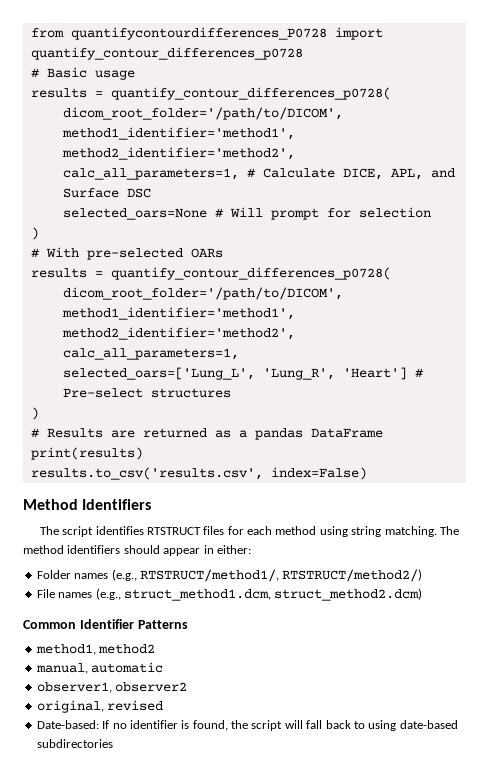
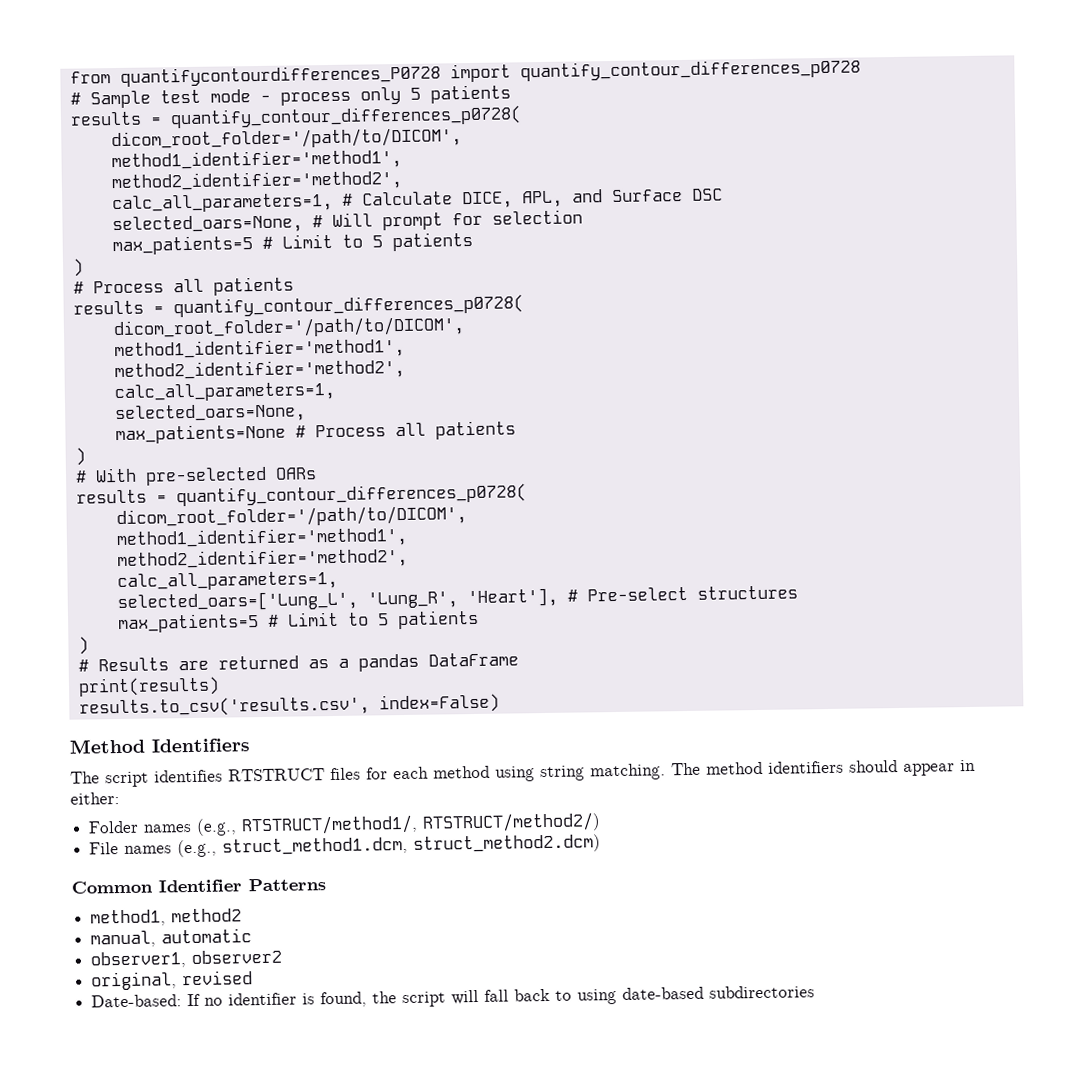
- # Basic usage
+ # Sample test mode - process only 5 patients
- selected_oars=None # Will prompt for selection
+ selected_oars=None, # Will prompt for selection
+ max_patients=5 # Limit to 5 patients
+ )
+ # Process all patients
+ results = quantify_contour_differences_p0728(
+ dicom_root_folder='/path/to/DICOM',
+ method1_identifier='method1',
+ method2_identifier='method2',
+ calc_all_parameters=1,
+ selected_oars=None,
+ max_patients=None # Process all patients
- selected_oars=['Lung_L', 'Lung_R', 'Heart'] # Pre-select structures
+ selected_oars=['Lung_L', 'Lung_R', 'Heart'], # Pre-select structures
+ max_patients=5 # Limit to 5 patients

